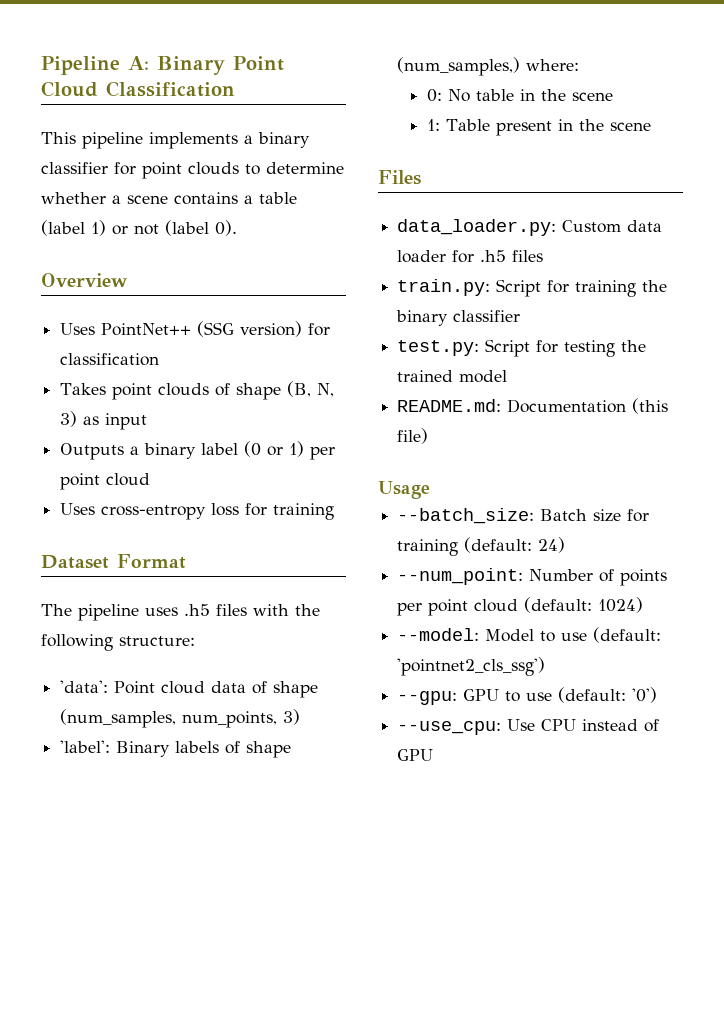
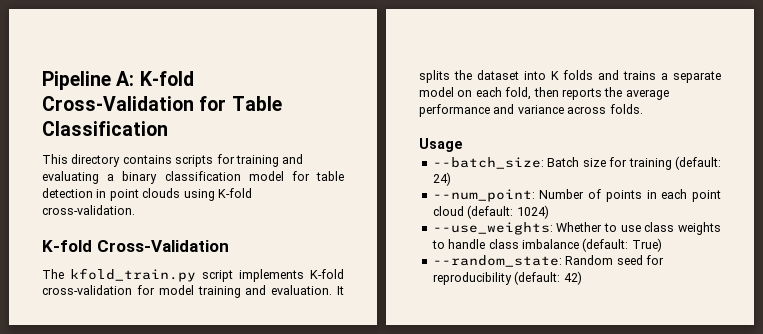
- Pipeline A: Binary Point Cloud Classification
- This pipeline implements a binary classifier for point clouds to determine whether a scene contains a table (label 1) or not (label 0).
- Overview
- Uses PointNet++ (SSG version) for classification
- Takes point clouds of shape (B, N, 3) as input
- Outputs a binary label (0 or 1) per point cloud
- Uses cross-entropy loss for training
- Dataset Format
- The pipeline uses .h5 files with the following structure:
- 'data': Point cloud data of shape (num_samples, num_points, 3)
- 'label': Binary labels of shape (num_samples,) where:
- 0: No table in the scene
- 1: Table present in the scene
- Files
- data_loader.py: Custom data loader for .h5 files
- train.py: Script for training the binary classifier
- test.py: Script for testing the trained model
- README.md: Documentation (this file)
+ Pipeline A: K-fold Cross-Validation for Table Classification
+ This directory contains scripts for training and evaluating a binary classification model for table detection in point clouds using K-fold cross-validation.
+ K-fold Cross-Validation
+ The kfold_train.py script implements K-fold cross-validation for model training and evaluation. It splits the dataset into K folds and trains a separate model on each fold, then reports the average performance and variance across folds.
- --num_point: Number of points per point cloud (default: 1024)
+ --num_point: Number of points in each point cloud (default: 1024)
- --model: Model to use (default: 'pointnet2_cls_ssg')
- --gpu: GPU to use (default: '0')
- --use_cpu: Use CPU instead of GPU
+ --use_weights: Whether to use class weights to handle class imbalance (default: True)
+ --random_state: Random seed for reproducibility (default: 42)

